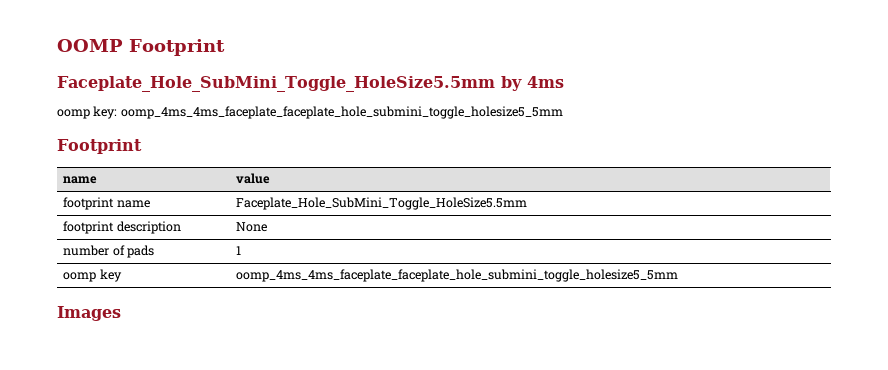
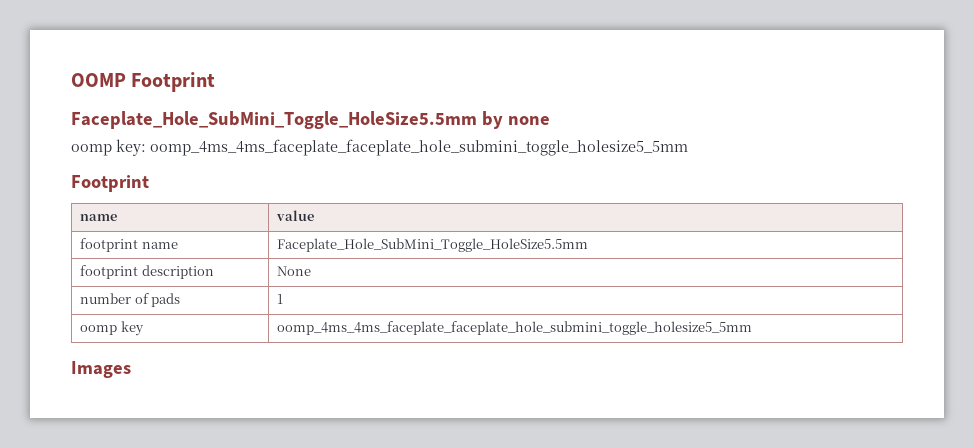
- Faceplate_Hole_SubMini_Toggle_HoleSize5.5mm by 4ms
+ Faceplate_Hole_SubMini_Toggle_HoleSize5.5mm by none

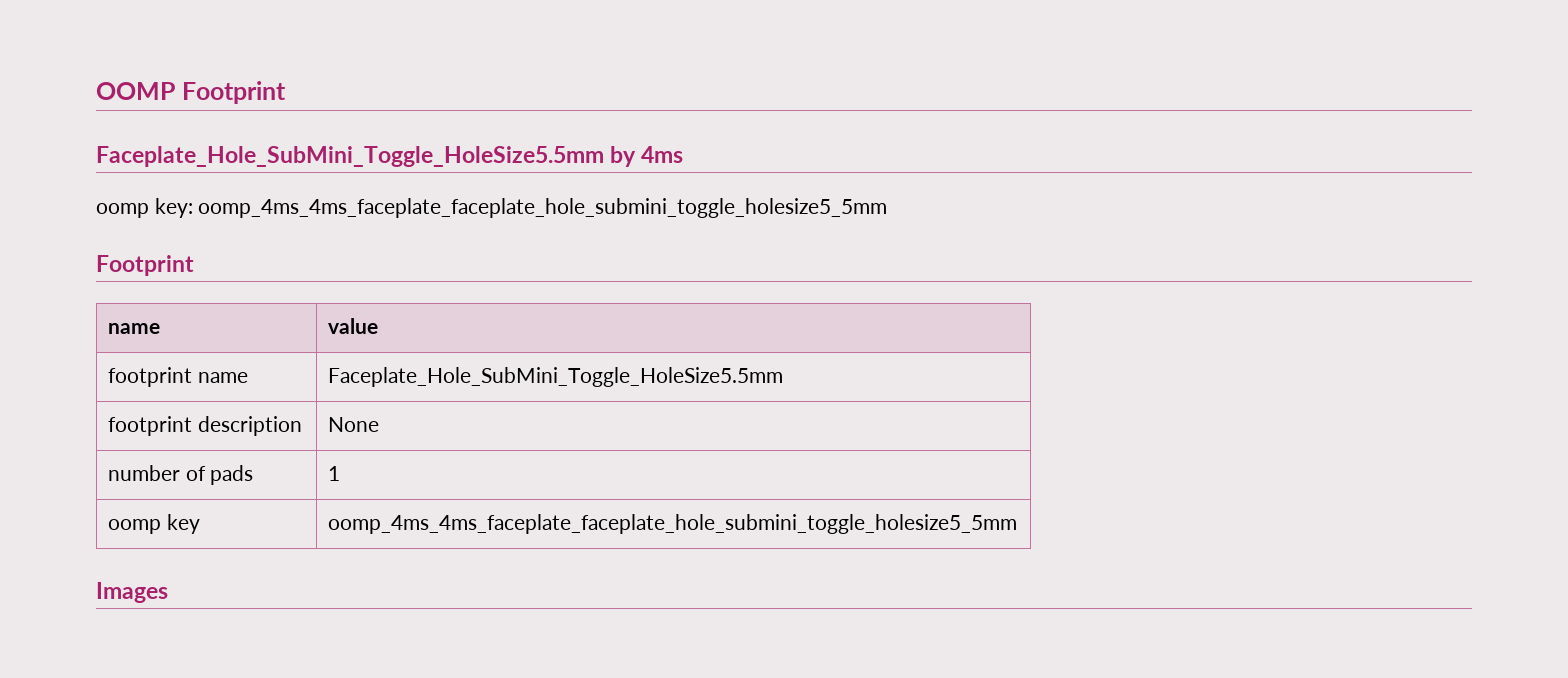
- Faceplate_Hole_SubMini_Toggle_HoleSize5.5mm by none
+ Faceplate_Hole_SubMini_Toggle_HoleSize5.5mm by 4ms

